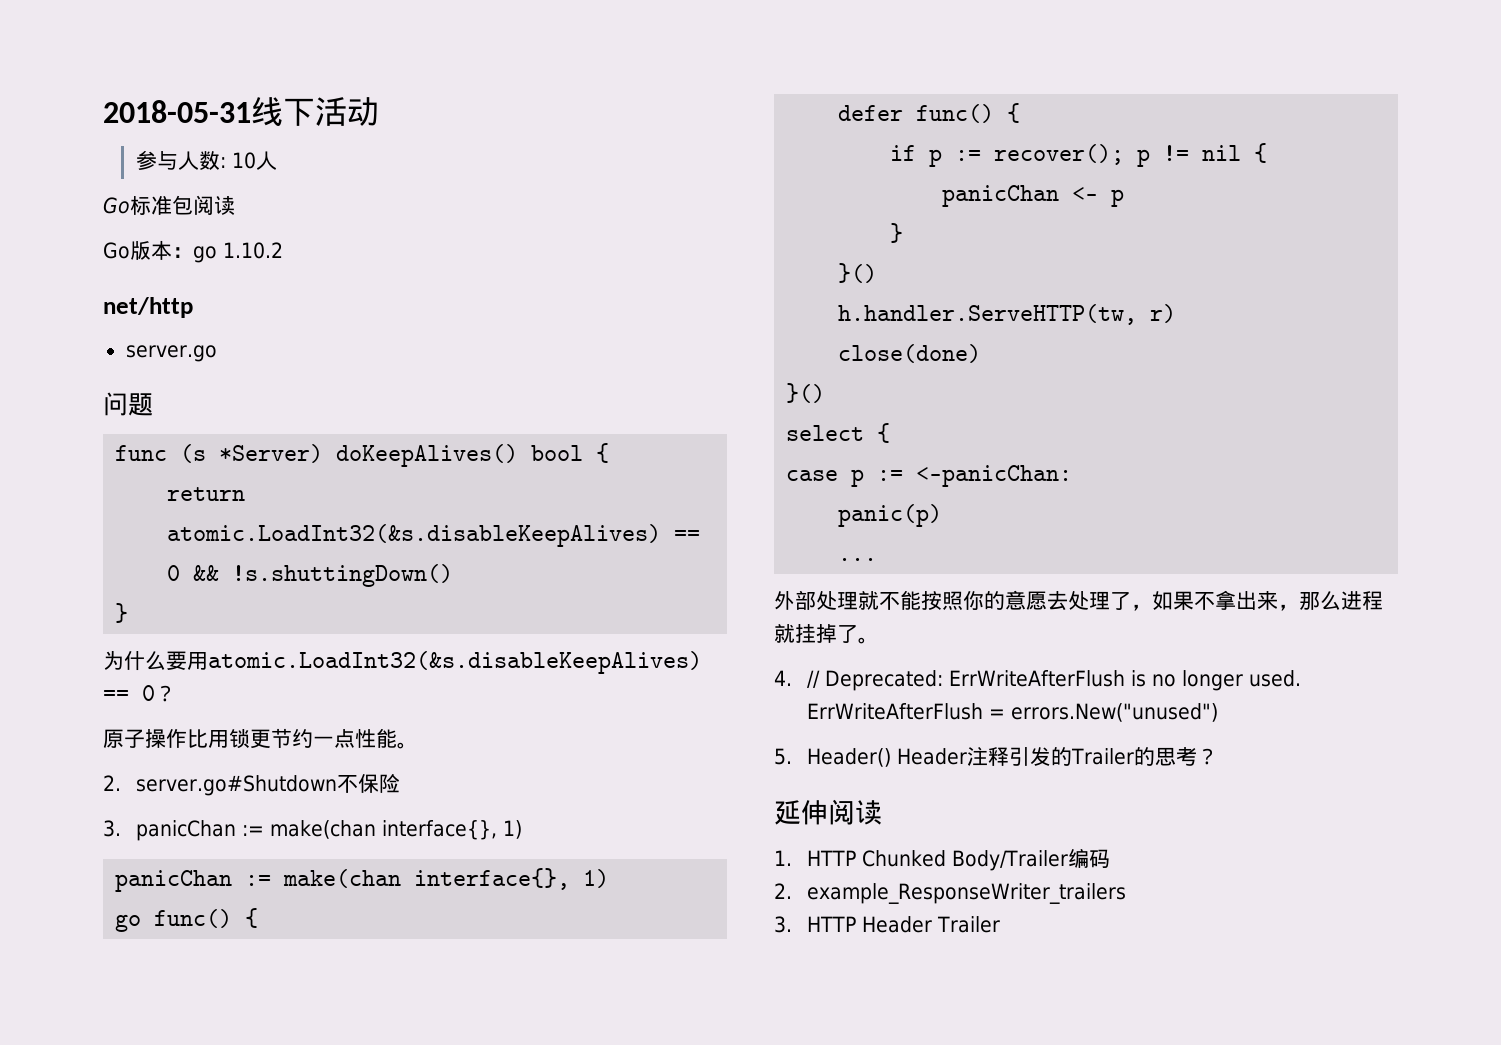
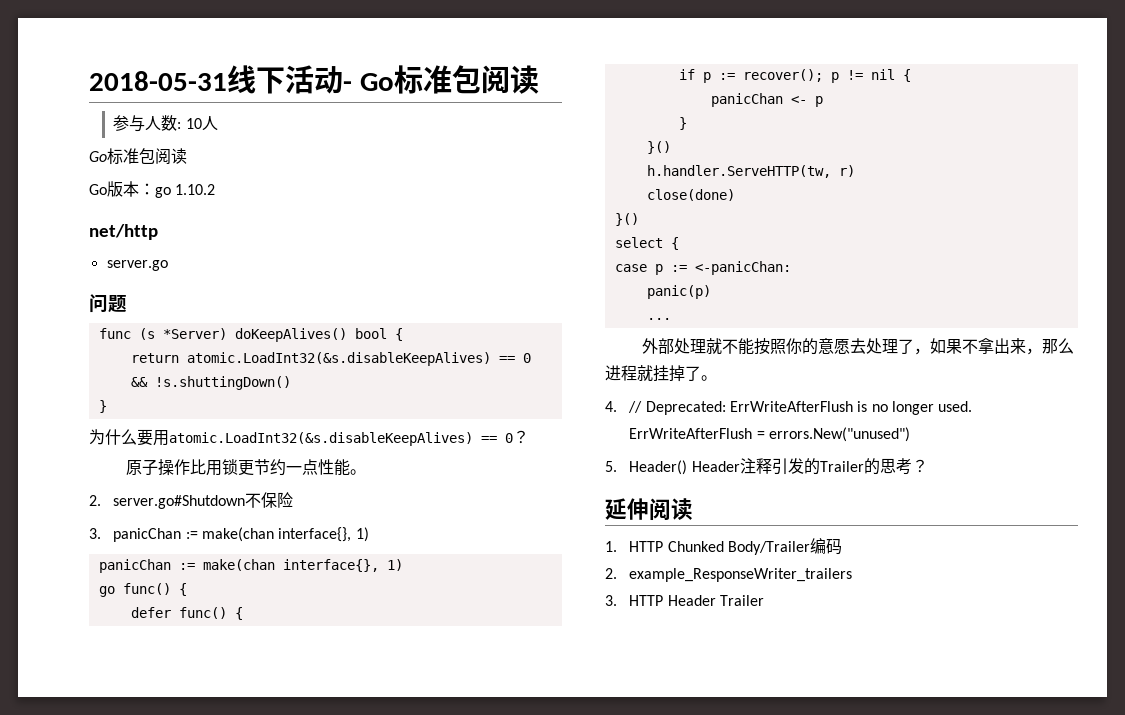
- 2018-05-31线下活动
+ 2018-05-31线下活动- Go标准包阅读

